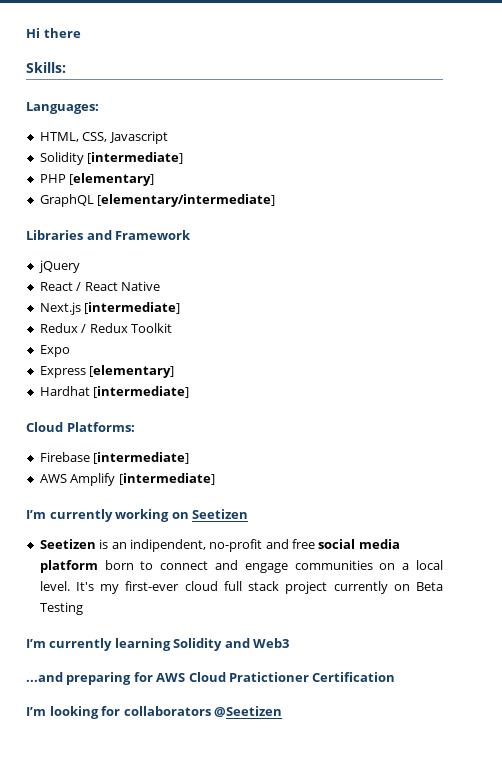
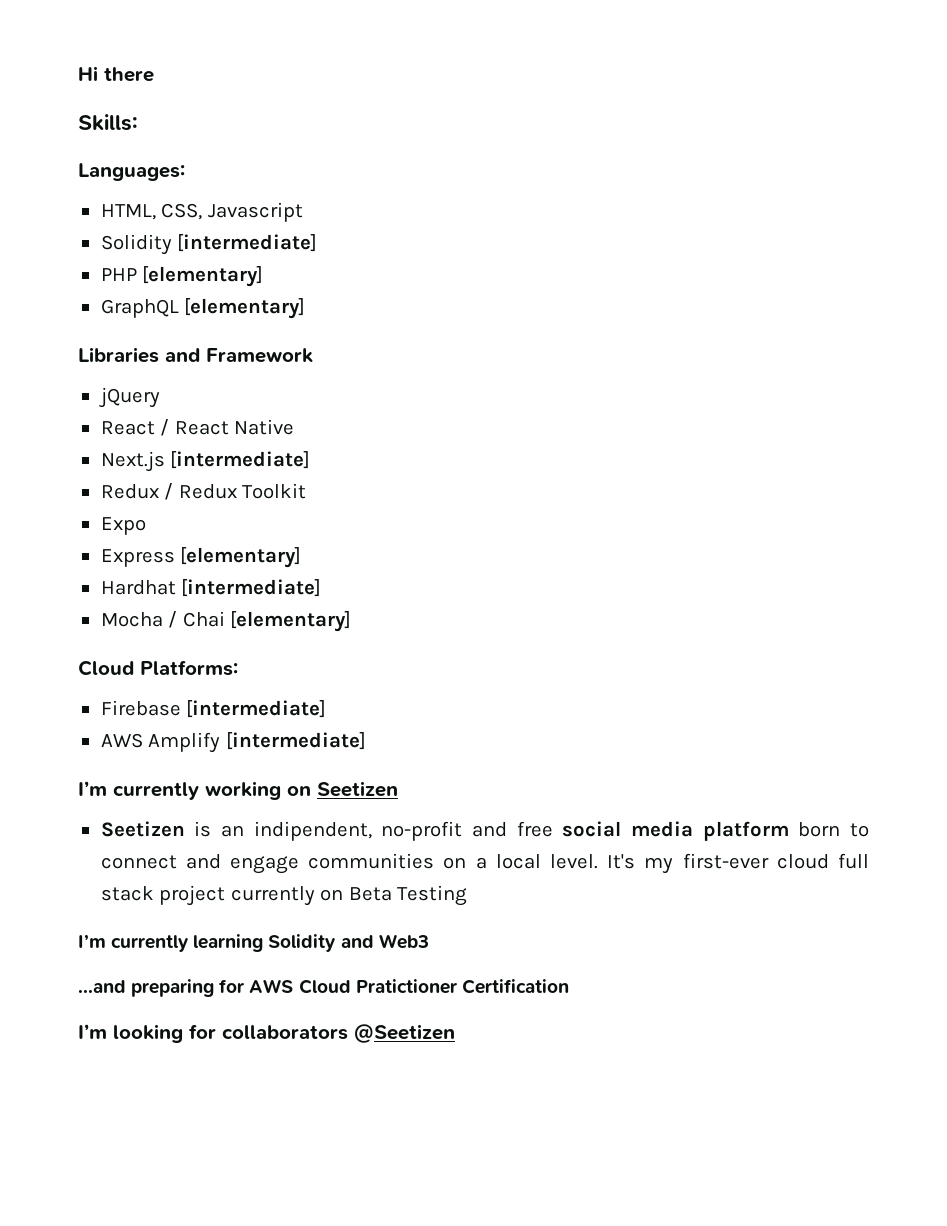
- GraphQL [elementary/intermediate]
+ GraphQL [elementary]
+ Mocha / Chai [elementary]

